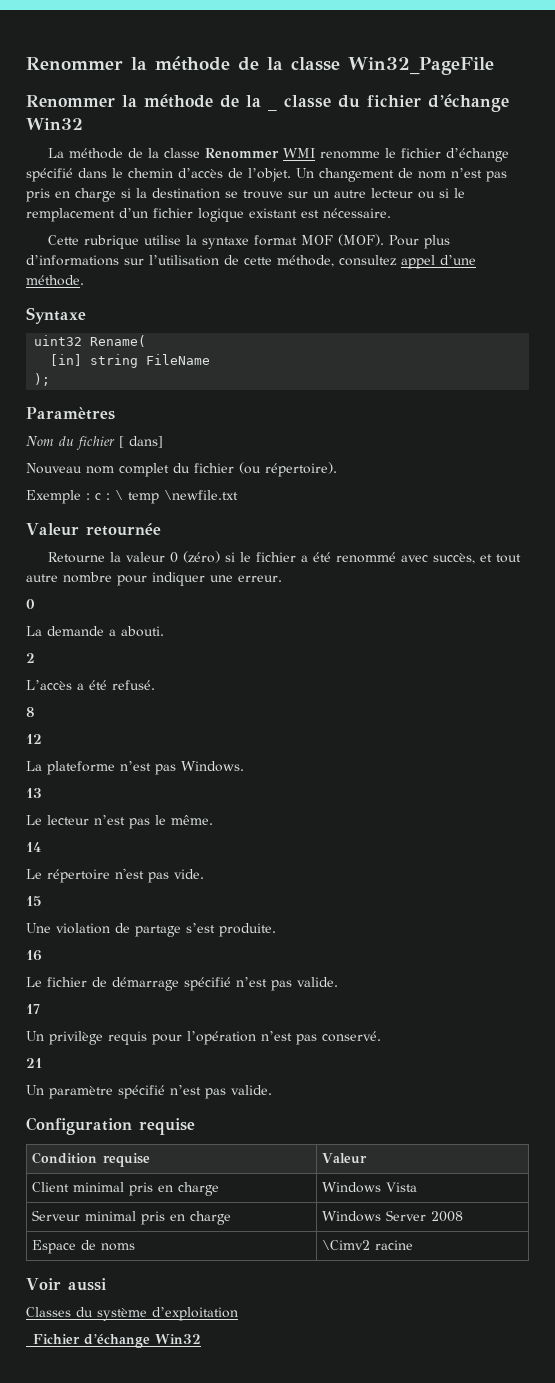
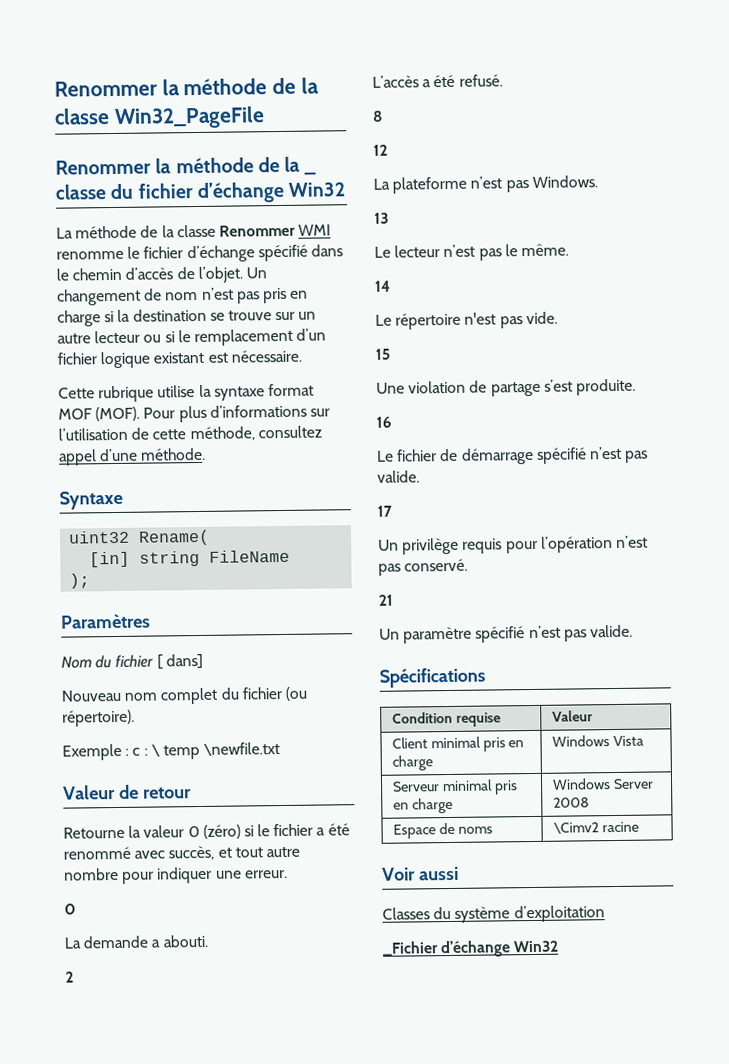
- Valeur retournée
+ Valeur de retour
- Configuration requise
+ Spécifications

